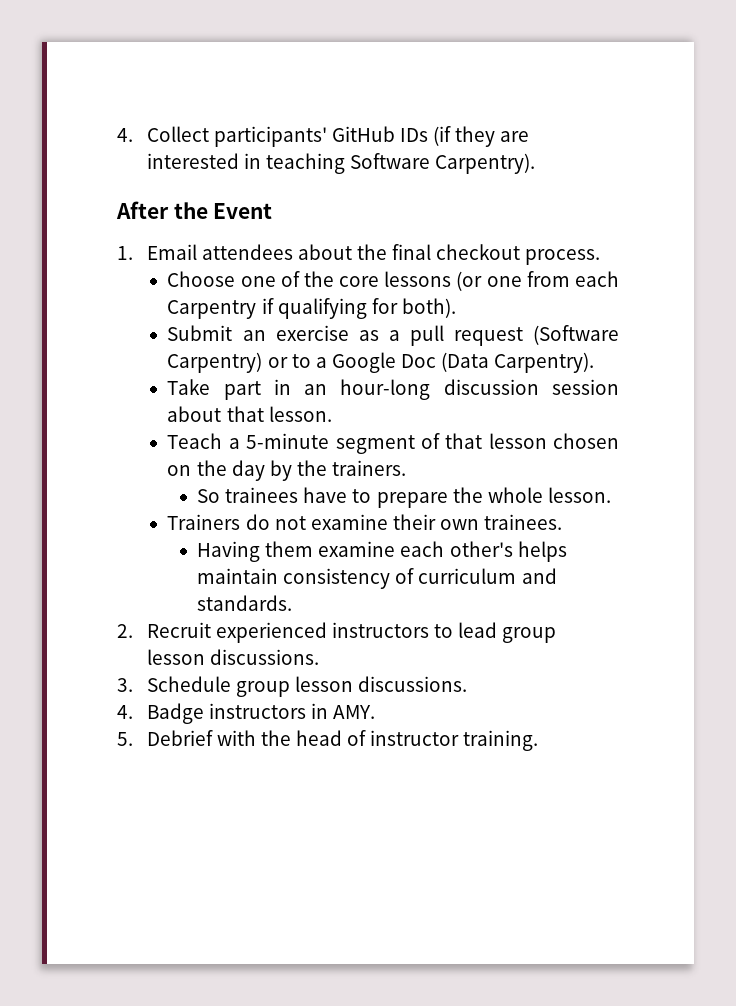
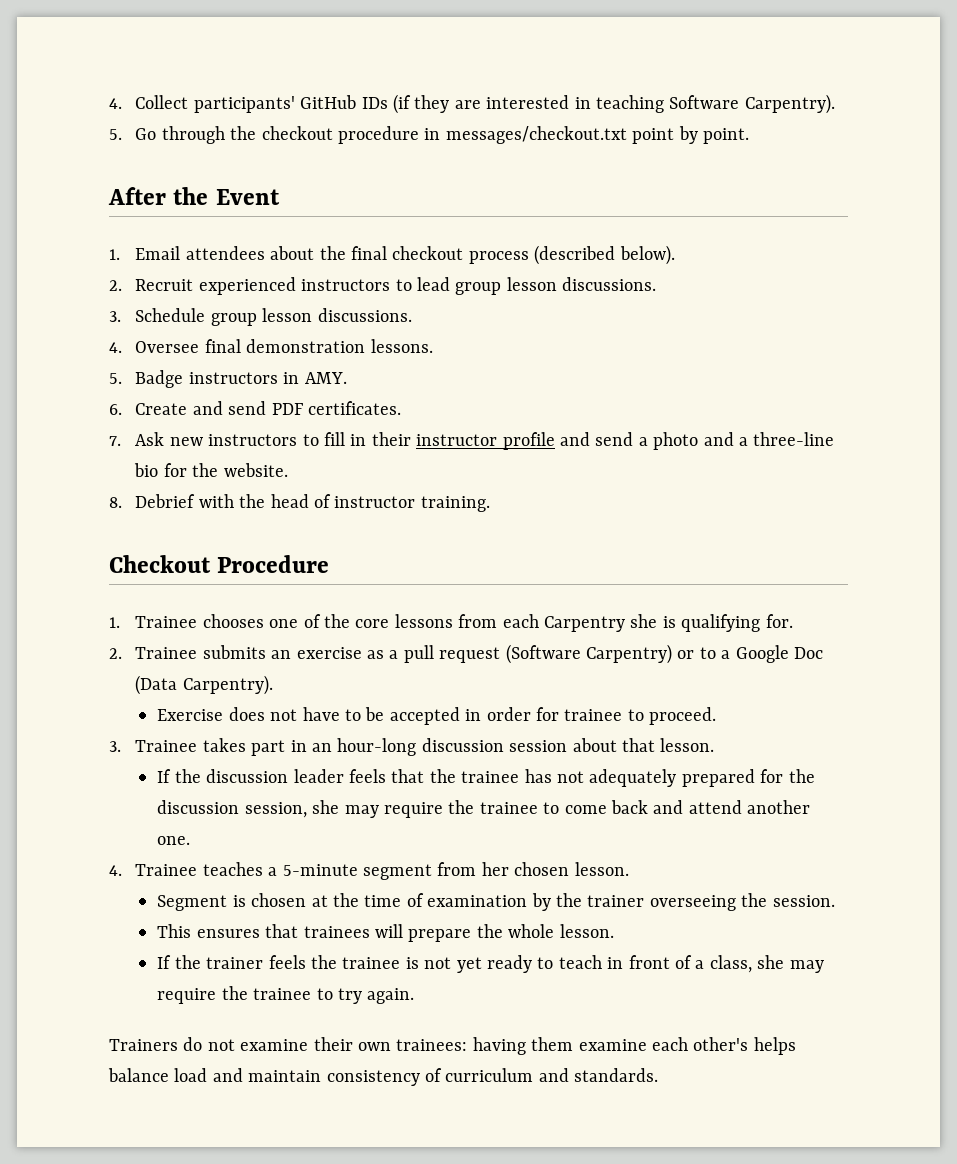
+ 5. Go through the checkout procedure in messages/checkout.txt point by point.
- 1. Email attendees about the final checkout process.
- Choose one of the core lessons (or one from each Carpentry if qualifying for both).
- Submit an exercise as a pull request (Software Carpentry) or to a Google Doc (Data Carpentry).
- Take part in an hour-long discussion session about that lesson.
- Teach a 5-minute segment of that lesson chosen on the day by the trainers.
- So trainees have to prepare the whole lesson.
- Trainers do not examine their own trainees.
- Having them examine each other's helps maintain consistency of curriculum and standards.
+ 1. Email attendees about the final checkout process (described below).
- 4. Badge instructors in AMY.
+ 4. Oversee final demonstration lessons.
+ 5. Badge instructors in AMY.
- 5. Debrief with the head of instructor training.
+ 6. Create and send PDF certificates.
+ 7. Ask new instructors to fill in their instructor profile and send a photo and a three-line bio for the website.
+ 8. Debrief with the head of instructor training.
+ Checkout Procedure
+ 1. Trainee chooses one of the core lessons from each Carpentry she is qualifying for.
+ 2. Trainee submits an exercise as a pull request (Software Carpentry) or to a Google Doc (Data Carpentry).
+ Exercise does not have to be accepted in order for trainee to proceed.
+ 3. Trainee takes part in an hour-long discussion session about that lesson.
+ If the discussion leader feels that the trainee has not adequately prepared for the discussion session, she may require the trainee to come back and attend another one.
+ 4. Trainee teaches a 5-minute segment from her chosen lesson.
+ Segment is chosen at the time of examination by the trainer overseeing the session.
+ This ensures that trainees will prepare the whole lesson.
+ If the trainer feels the trainee is not yet ready to teach in front of a class, she may require the trainee to try again.
+ Trainers do not examine their own trainees: having them examine each other's helps balance load and maintain consistency of curriculum and standards.

